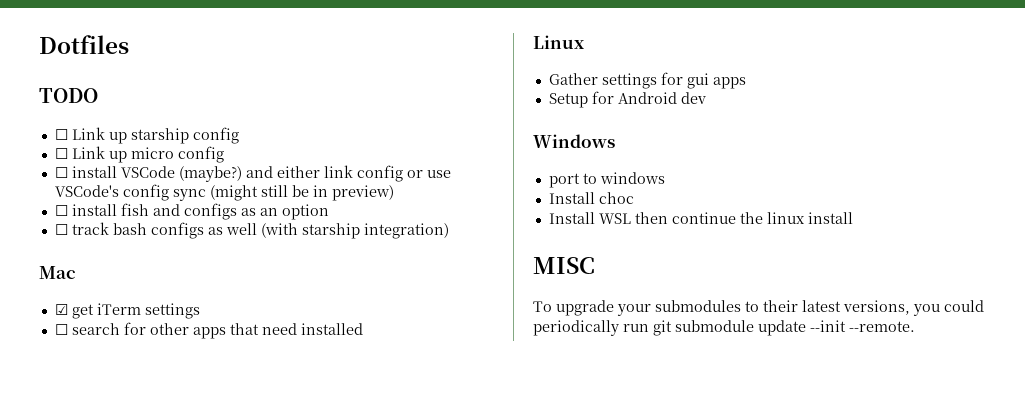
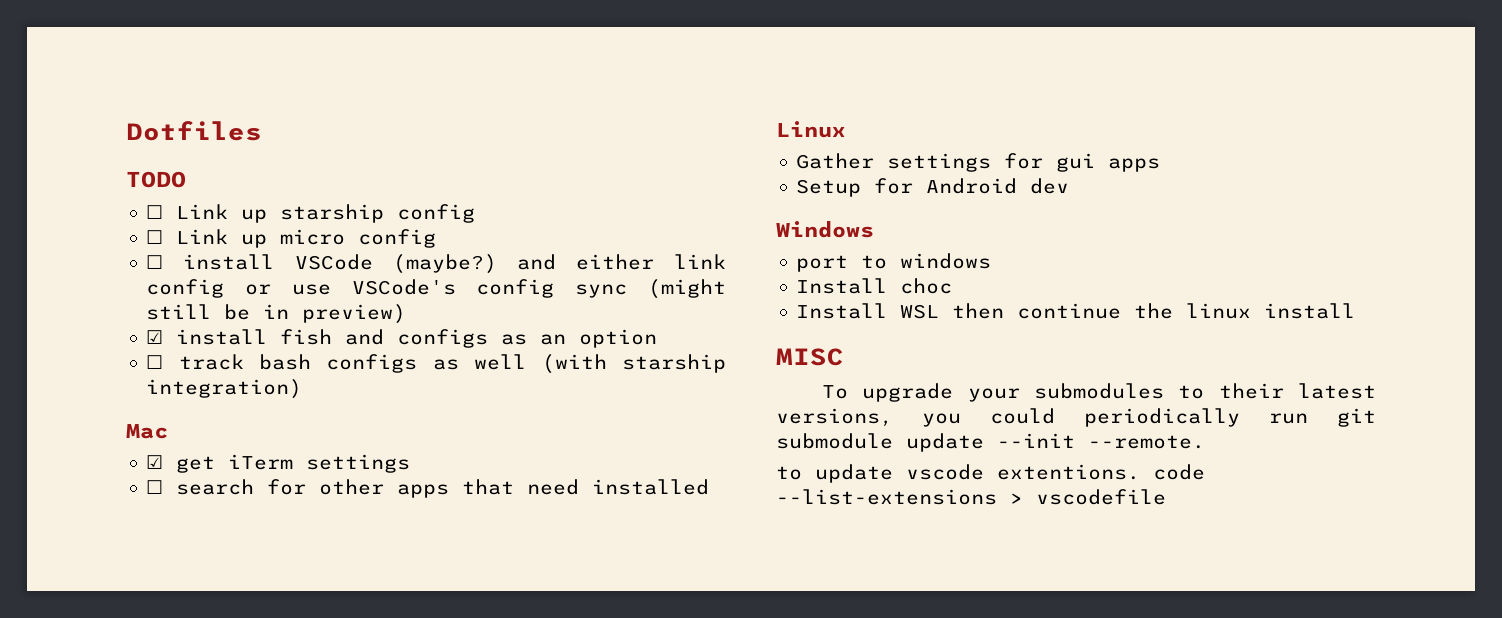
- ☐ install fish and configs as an option
+ ☑ install fish and configs as an option
+ to update vscode extentions. code --list-extensions > vscodefile

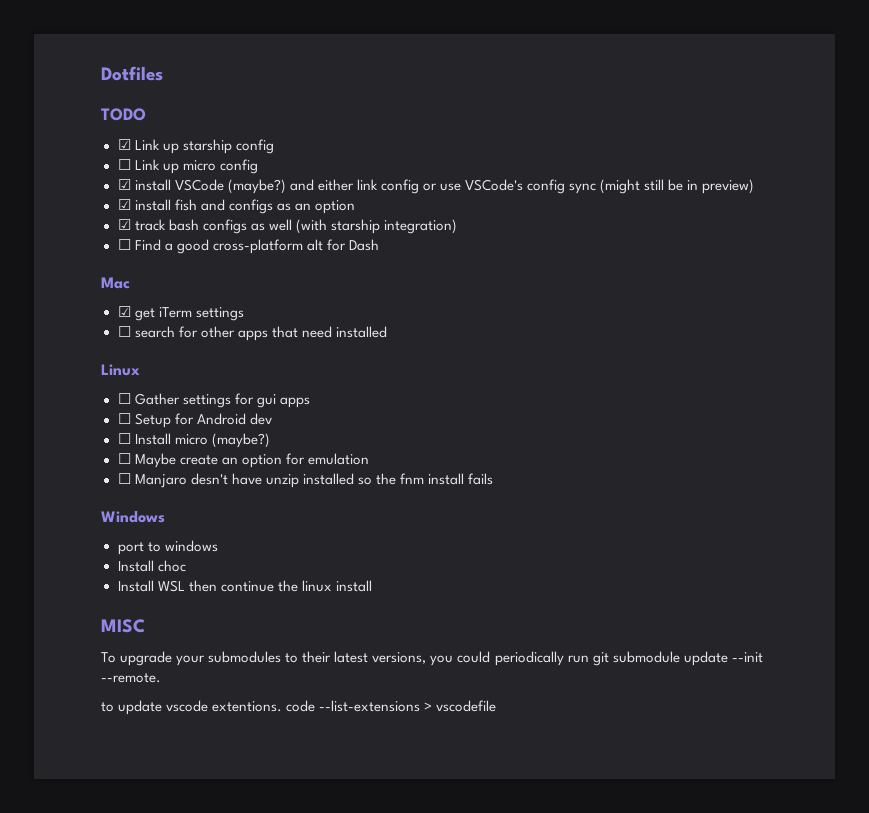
- ☐ Link up starship config
+ ☑ Link up starship config
- ☐ install VSCode (maybe?) and either link config or use VSCode's config sync (might still be in preview)
+ ☑ install VSCode (maybe?) and either link config or use VSCode's config sync (might still be in preview)
- ☐ track bash configs as well (with starship integration)
+ ☑ track bash configs as well (with starship integration)
+ ☐ Find a good cross-platform alt for Dash
- Gather settings for gui apps
+ ☐ Gather settings for gui apps
- Setup for Android dev
+ ☐ Setup for Android dev
+ ☐ Install micro (maybe?)
+ ☐ Maybe create an option for emulation
+ ☐ Manjaro desn't have unzip installed so the fnm install fails

